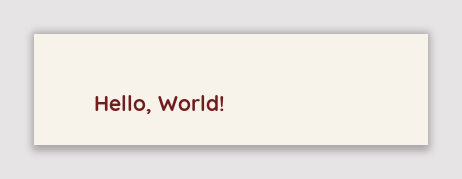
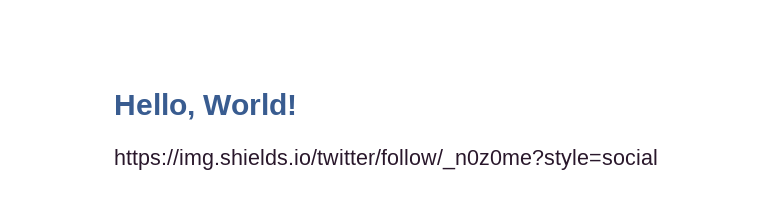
+ https://img.shields.io/twitter/follow/_n0z0me?style=social

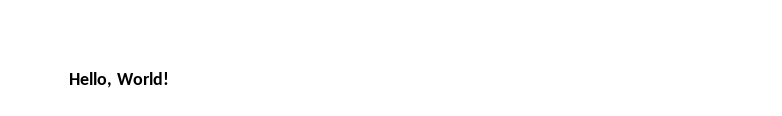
- https://img.shields.io/twitter/follow/_n0z0me?style=social

